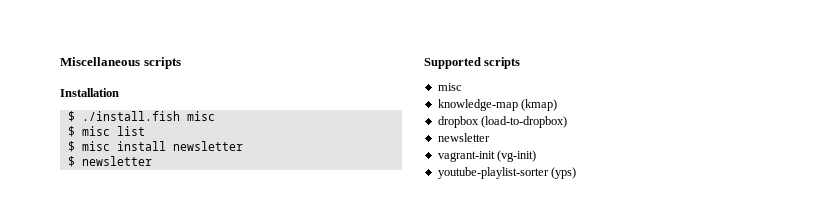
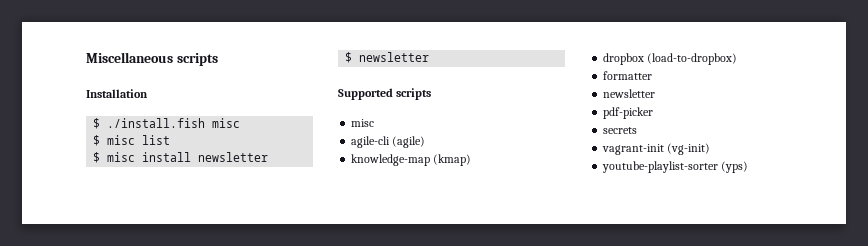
+ agile-cli (agile)
  dropbox (load-to-dropbox)
+ formatter
  newsletter
+ pdf-picker
+ secrets

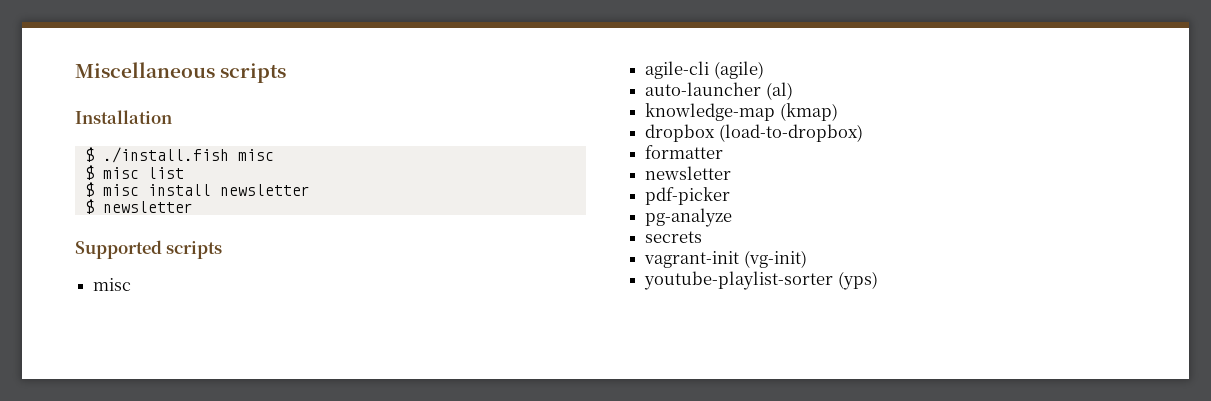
+ auto-launcher (al)
+ pg-analyze

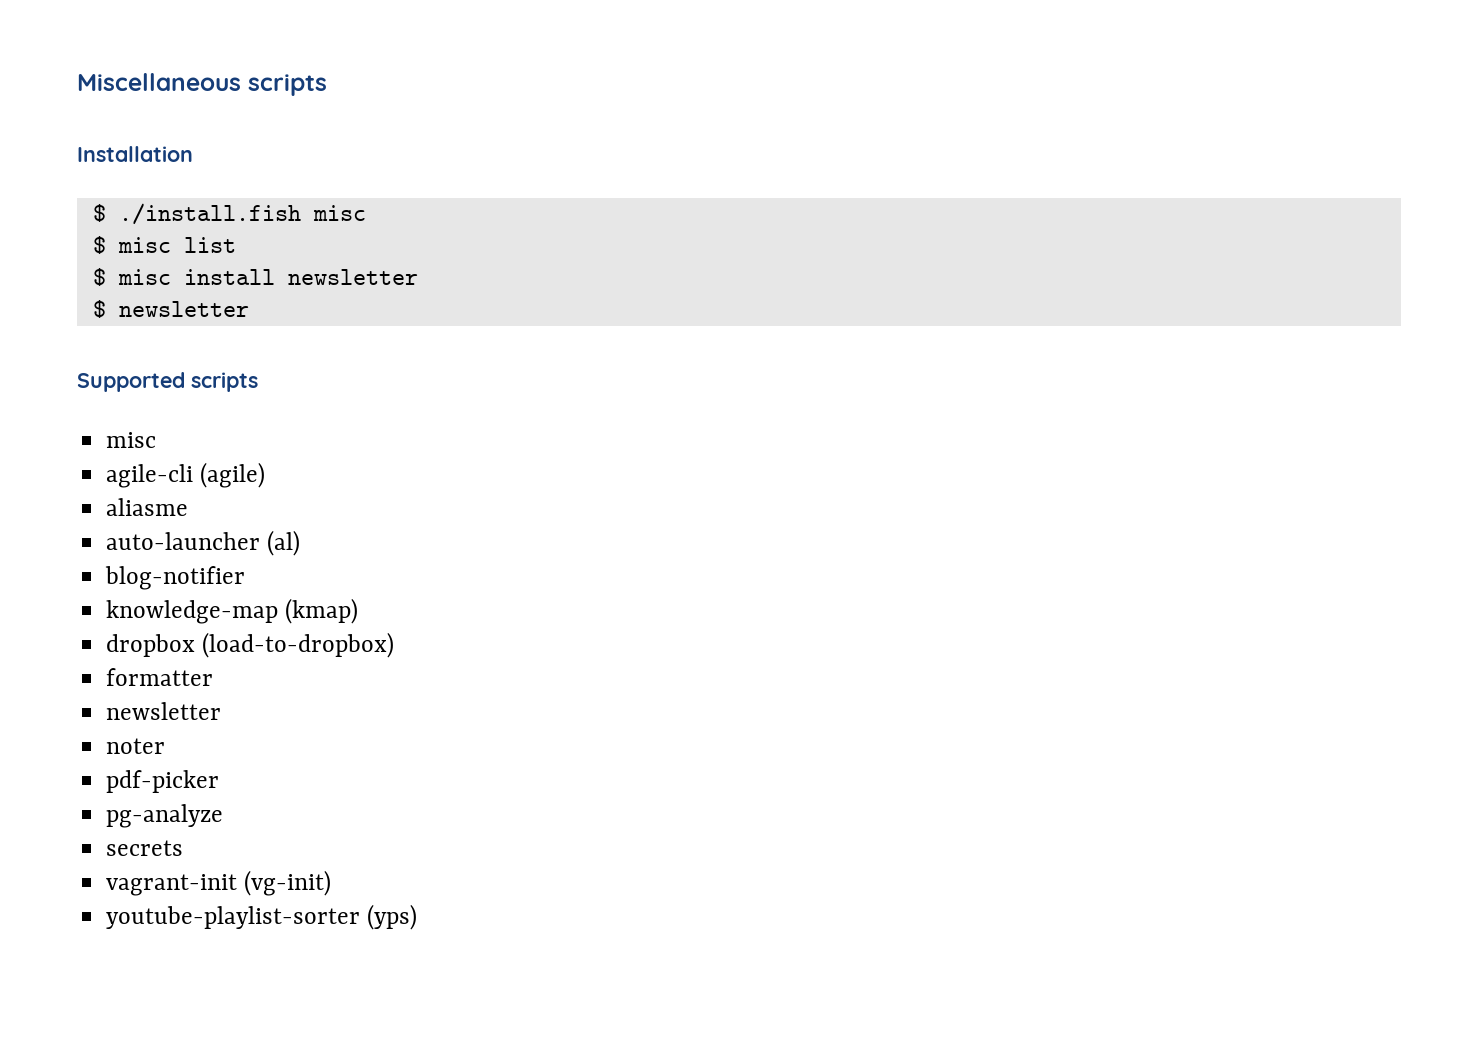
+ aliasme
+ blog-notifier
+ noter

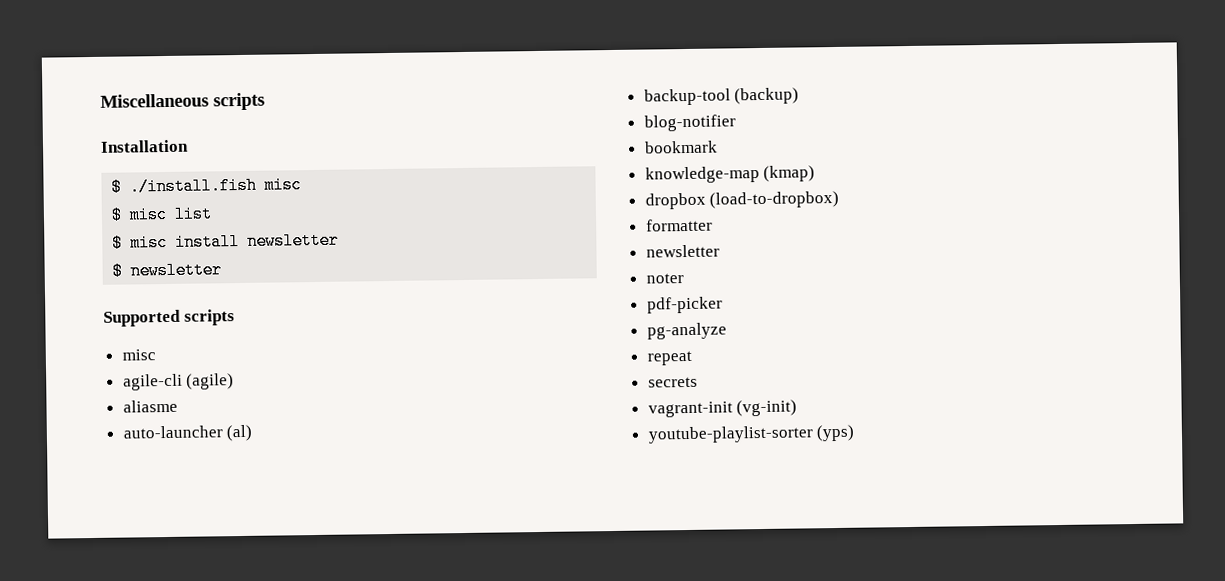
+ backup-tool (backup)
+ bookmark
+ repeat

